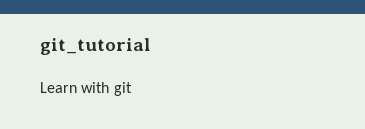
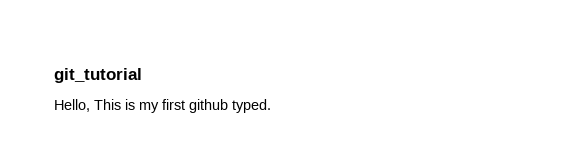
- Learn with git
+ Hello, This is my first github typed.

